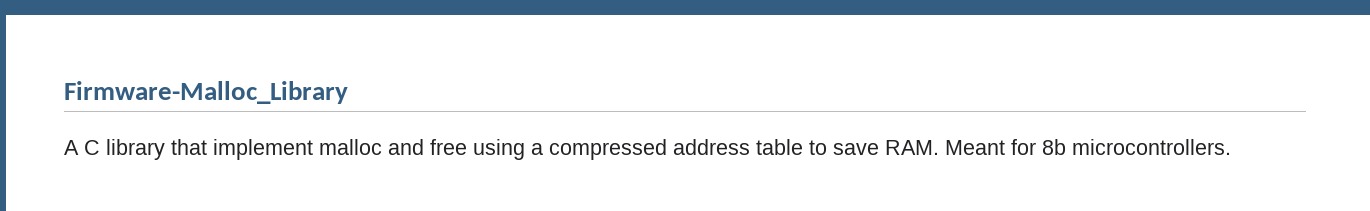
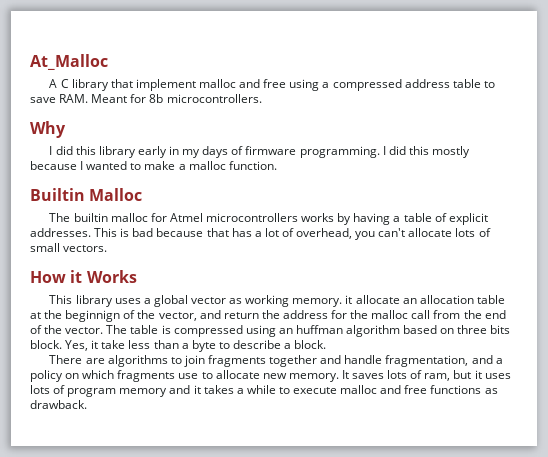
- Firmware-Malloc_Library
+ At_Malloc
+ Why
+ I did this library early in my days of firmware programming. I did this mostly because I wanted to make a malloc function.
+ Builtin Malloc
+ The builtin malloc for Atmel microcontrollers works by having a table of explicit addresses. This is bad because that has a lot of overhead, you can't allocate lots of small vectors.
+ How it Works
+ This library uses a global vector as working memory. it allocate an allocation table at the beginnign of the vector, and return the address for the malloc call from the end of the vector. The table is compressed using an huffman algorithm based on three bits block. Yes, it take less than a byte to describe a block.
+ There are algorithms to join fragments together and handle fragmentation, and a policy on which fragments use to allocate new memory. It saves lots of ram, but it uses lots of program memory and it takes a while to execute malloc and free functions as drawback.

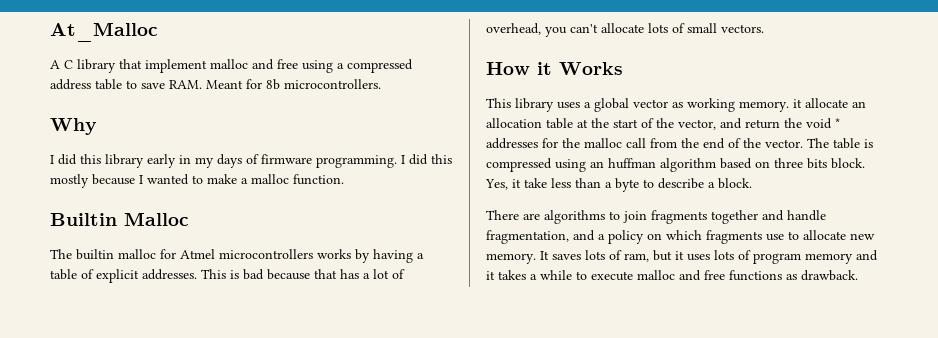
- This library uses a global vector as working memory. it allocate an allocation table at the beginnign of the vector, and return the address for the malloc call from the end of the vector.
+ This library uses a global vector as working memory. it allocate an allocation table at the start of the vector, and return the void * addresses for the malloc call from the end of the vector.

